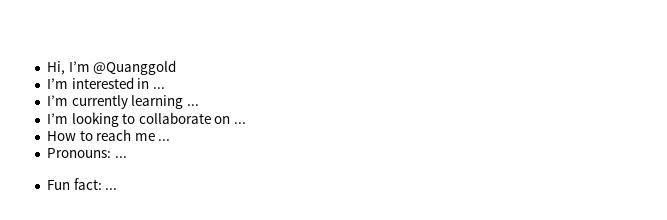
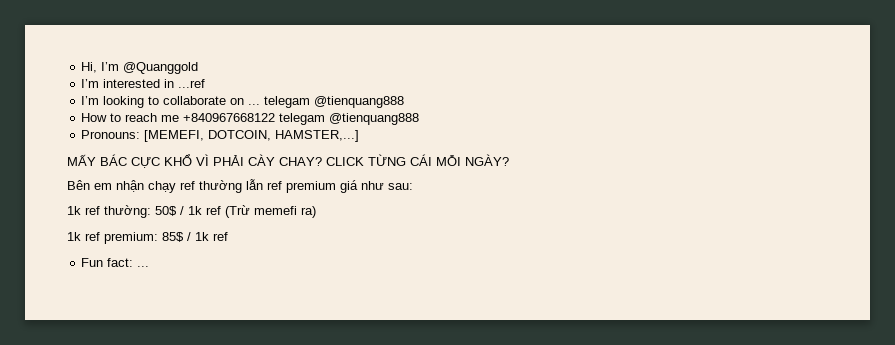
- I’m interested in ...
- I’m currently learning ...
+ I’m interested in ...ref
- I’m looking to collaborate on ...
+ I’m looking to collaborate on ... telegam @tienquang888
- How to reach me ...
- Pronouns: ...
+ How to reach me +840967668122 telegam @tienquang888
+ Pronouns: [MEMEFI, DOTCOIN, HAMSTER,...]
+ MẤY BÁC CỰC KHỔ VÌ PHẢI CÀY CHAY? CLICK TỪNG CÁI MỖI NGÀY?
+ Bên em nhận chạy ref thường lẫn ref premium giá như sau:
+ 1k ref thường: 50$ / 1k ref (Trừ memefi ra)
+ 1k ref premium: 85$ / 1k ref

